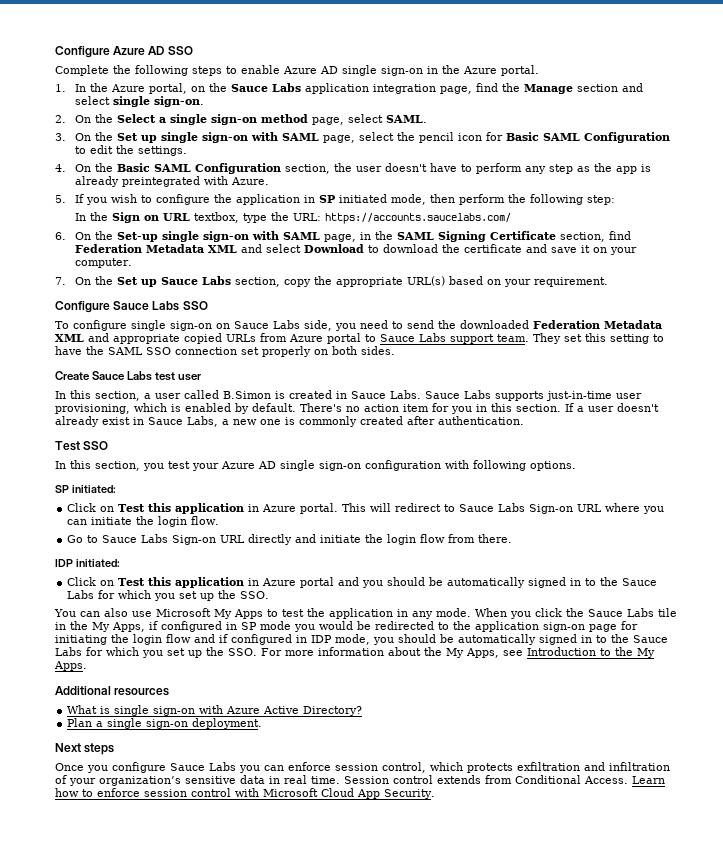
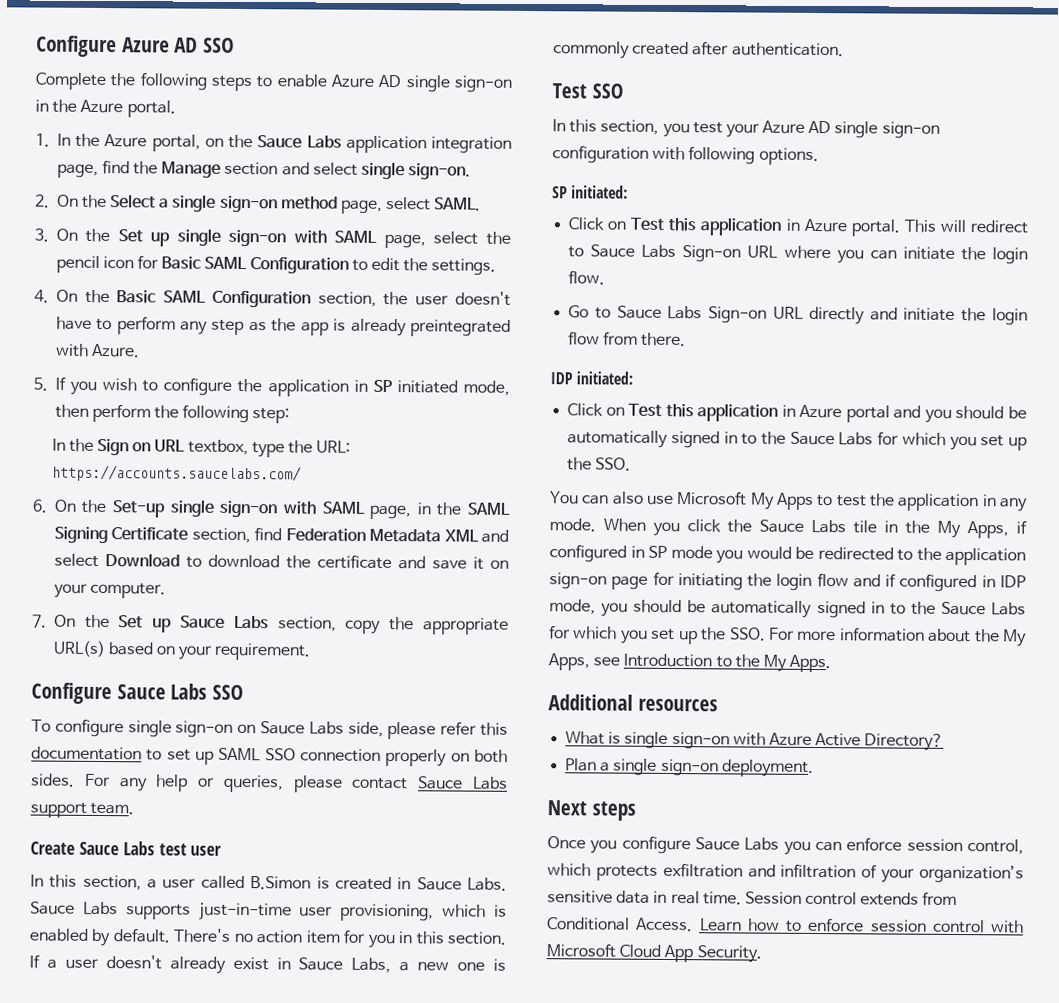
- To configure single sign-on on Sauce Labs side, you need to send the downloaded Federation Metadata XML and appropriate copied URLs from Azure portal to Sauce Labs support team. They set this setting to have the SAML SSO connection set properly on both sides.
+ To configure single sign-on on Sauce Labs side, please refer this documentation to set up SAML SSO connection properly on both sides. For any help or queries, please contact Sauce Labs support team.

